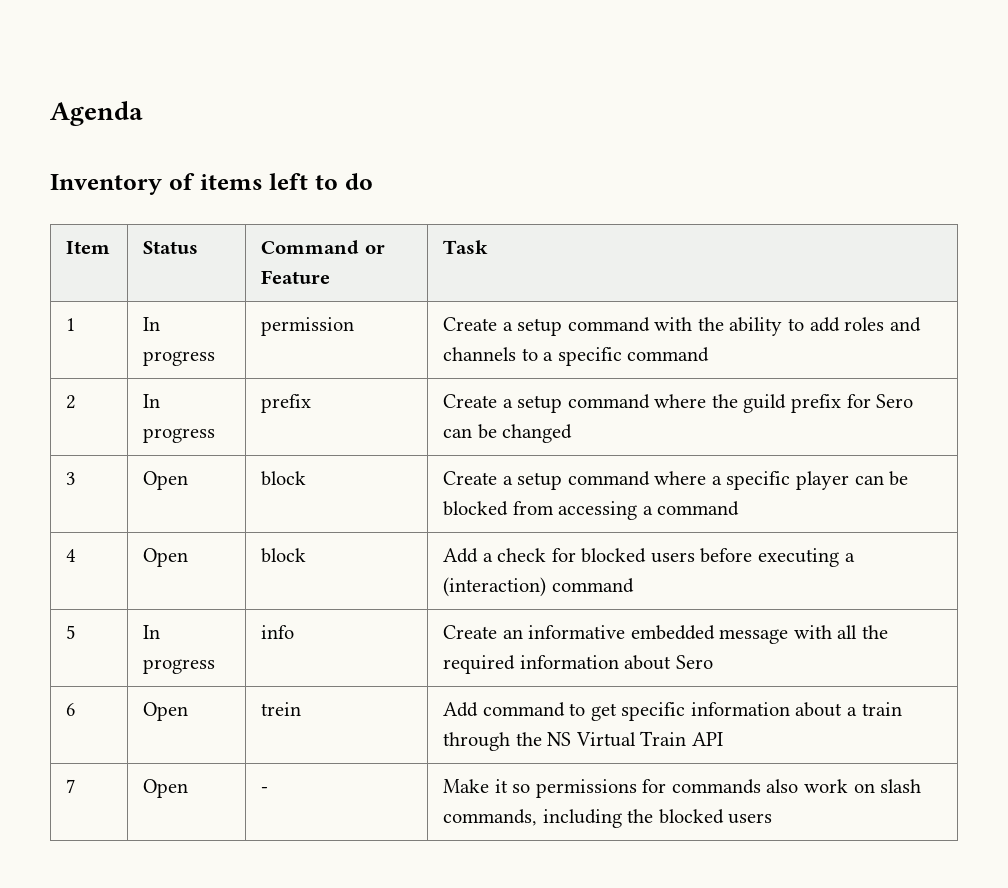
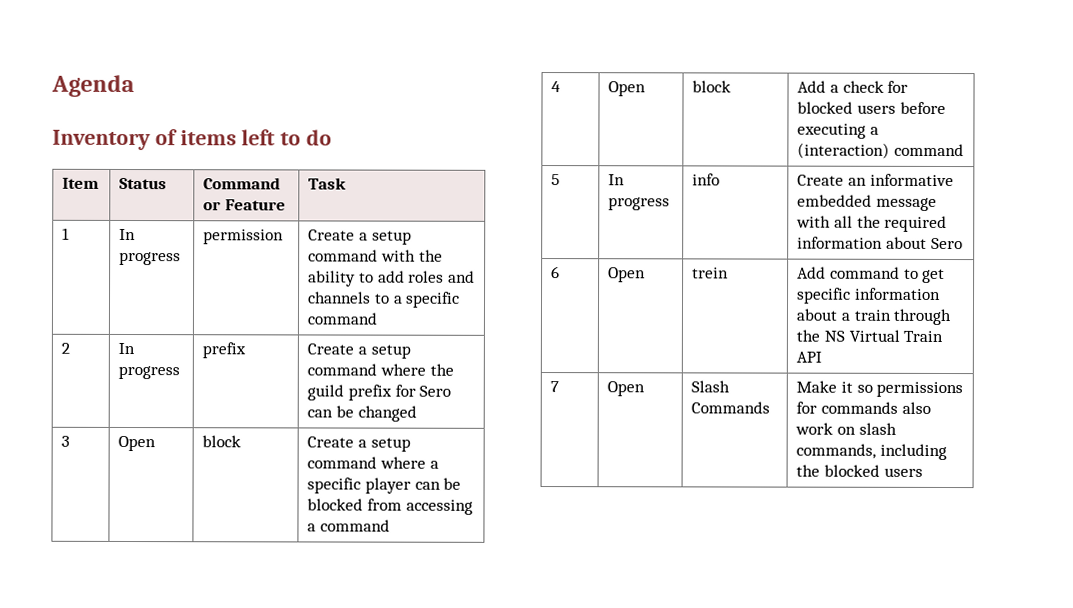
- 7 | Open | - | Make it so permissions for commands also work on slash commands, including the blocked users
+ 7 | Open | Slash Commands | Make it so permissions for commands also work on slash commands, including the blocked users

